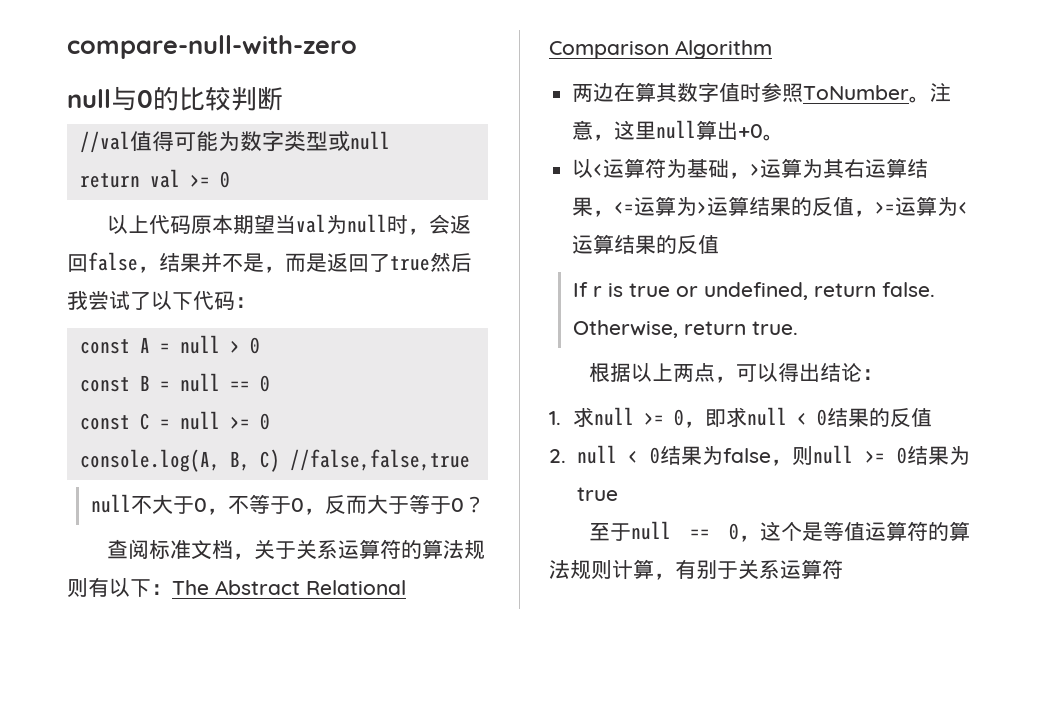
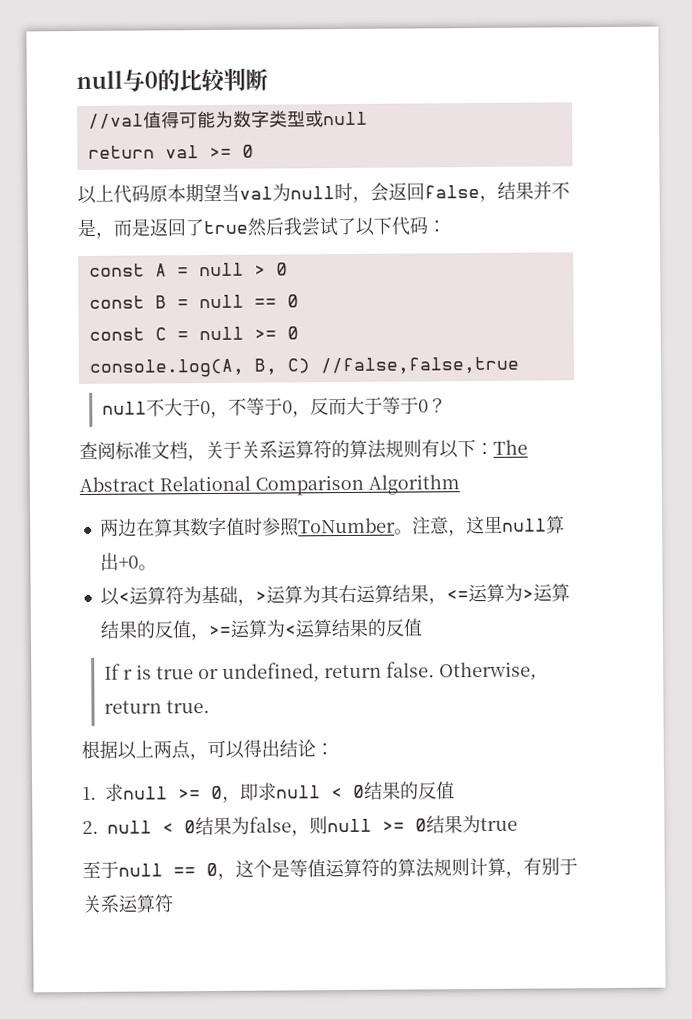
- compare-null-with-zero

